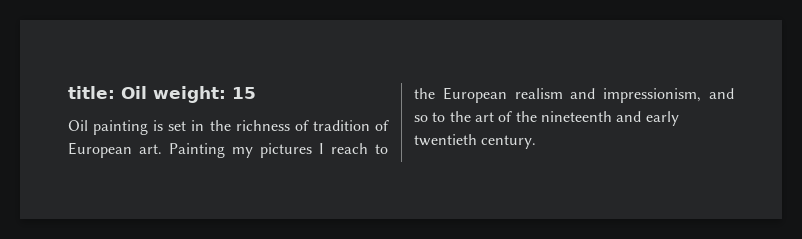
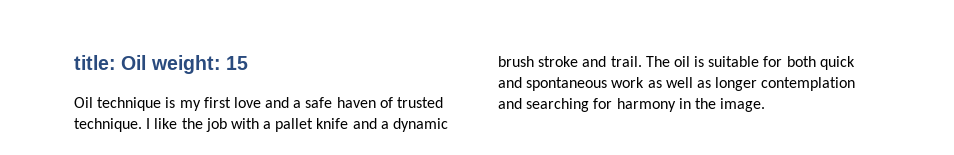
- Oil painting is set in the richness of tradition of European art. Painting my pictures I reach to the European realism and impressionism, and so to the art of the nineteenth and early twentieth century.
+ Oil technique is my first love and a safe haven of trusted technique. I like the job with a pallet knife and a dynamic brush stroke and trail. The oil is suitable for both quick and spontaneous work as well as longer contemplation and searching for harmony in the image.

